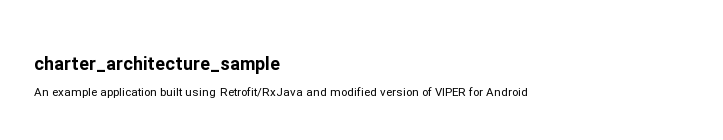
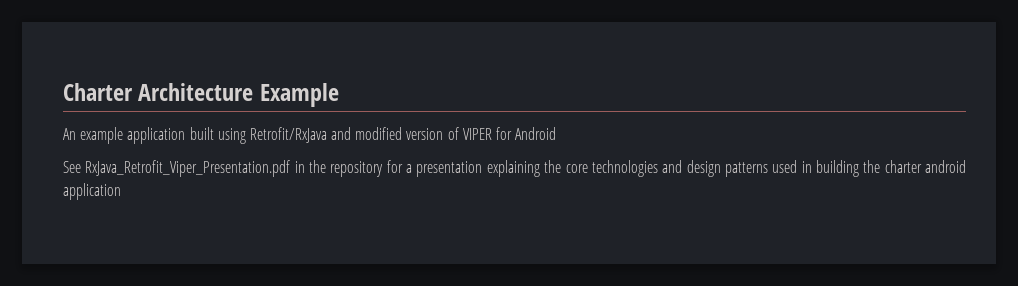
- charter_architecture_sample
+ Charter Architecture Example
+ See RxJava_Retrofit_Viper_Presentation.pdf in the repository for a presentation explaining the core technologies and design patterns used in building the charter android application

